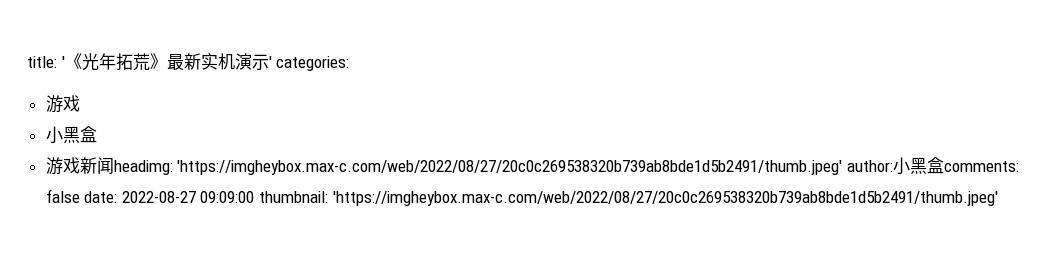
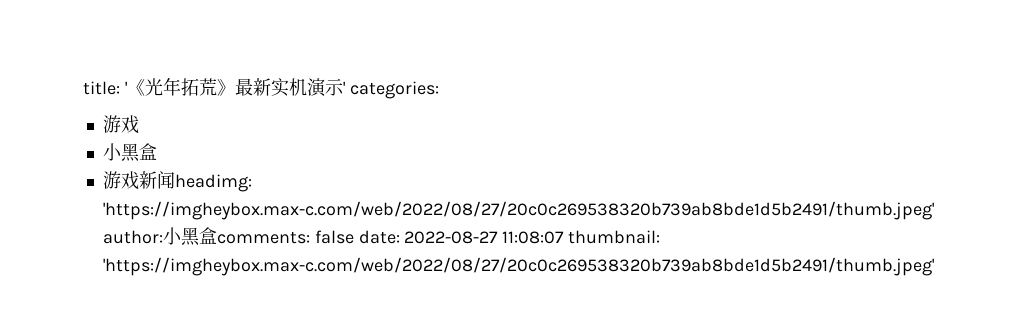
- 游戏新闻headimg: 'https://imgheybox.max-c.com/web/2022/08/27/20c0c269538320b739ab8bde1d5b2491/thumb.jpeg' author:小黑盒comments: false date: 2022-08-27 09:09:00 thumbnail: 'https://imgheybox.max-c.com/web/2022/08/27/20c0c269538320b739ab8bde1d5b2491/thumb.jpeg'
+ 游戏新闻headimg: 'https://imgheybox.max-c.com/web/2022/08/27/20c0c269538320b739ab8bde1d5b2491/thumb.jpeg' author:小黑盒comments: false date: 2022-08-27 11:08:07 thumbnail: 'https://imgheybox.max-c.com/web/2022/08/27/20c0c269538320b739ab8bde1d5b2491/thumb.jpeg'

